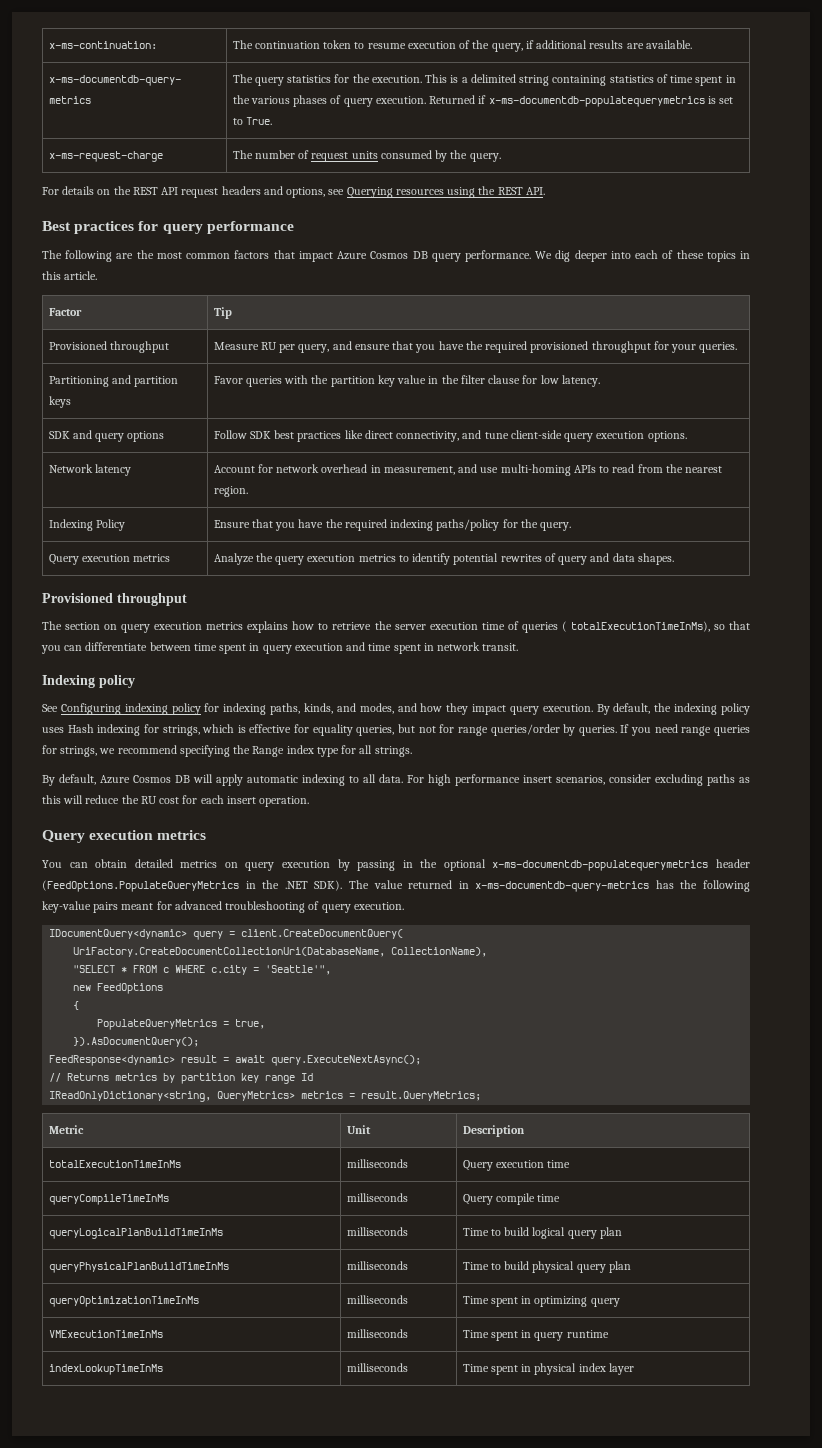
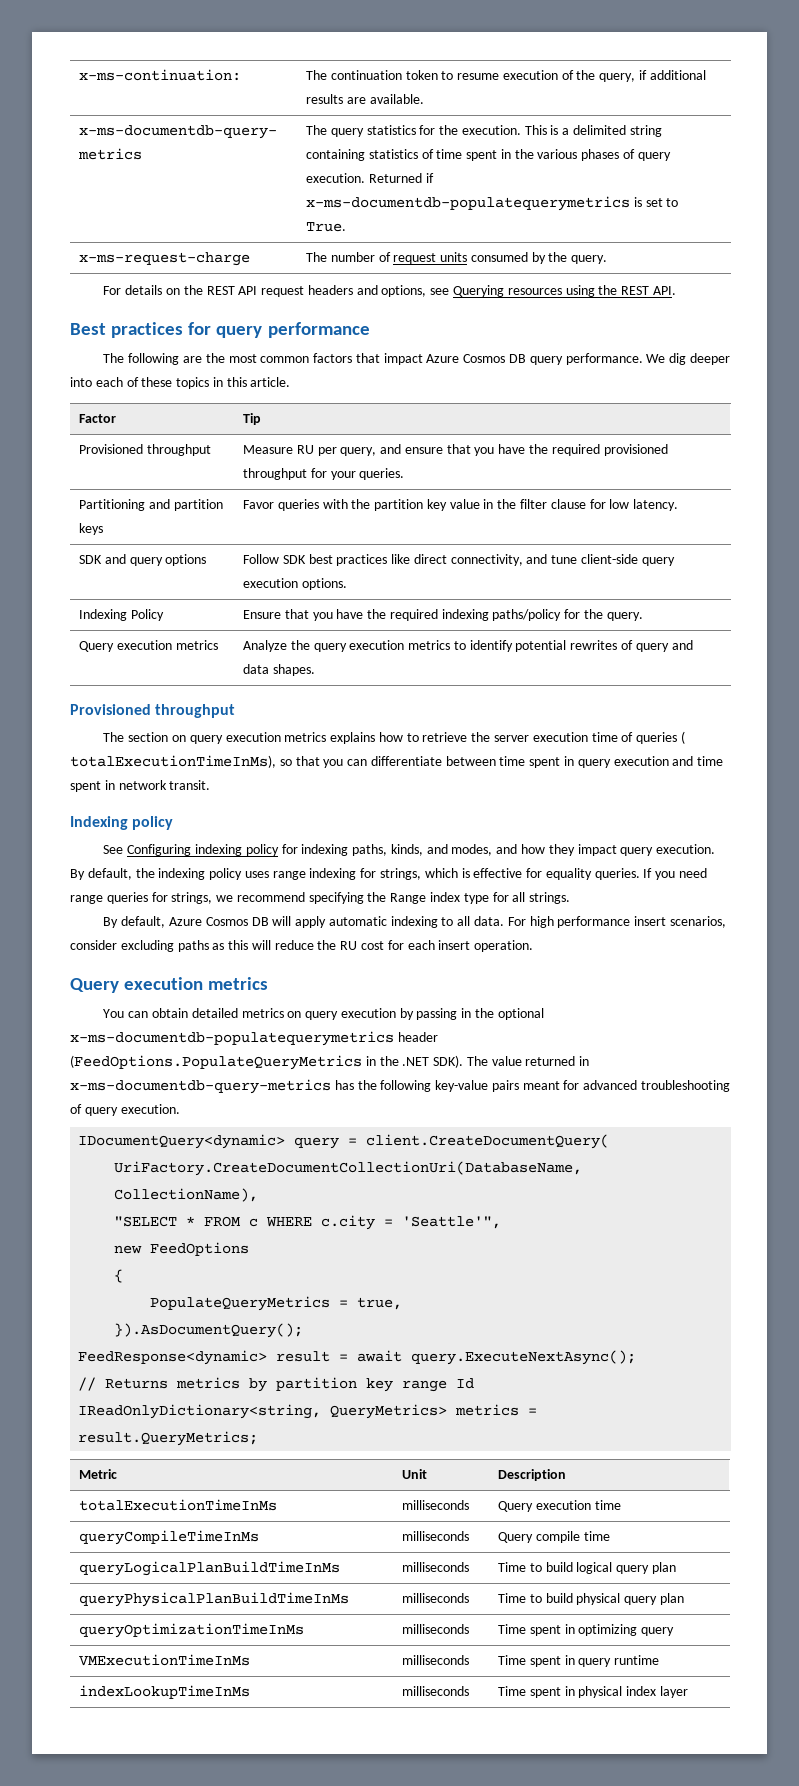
- Network latency | Account for network overhead in measurement, and use multi-homing APIs to read from the nearest region.
- By default, the indexing policy uses Hash indexing for strings, which is effective for equality queries, but not for range queries/order by queries.
+ By default, the indexing policy uses range indexing for strings, which is effective for equality queries.

